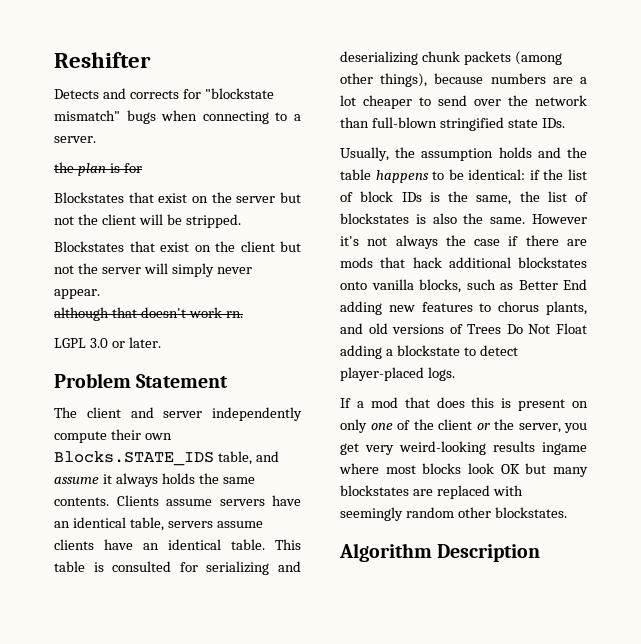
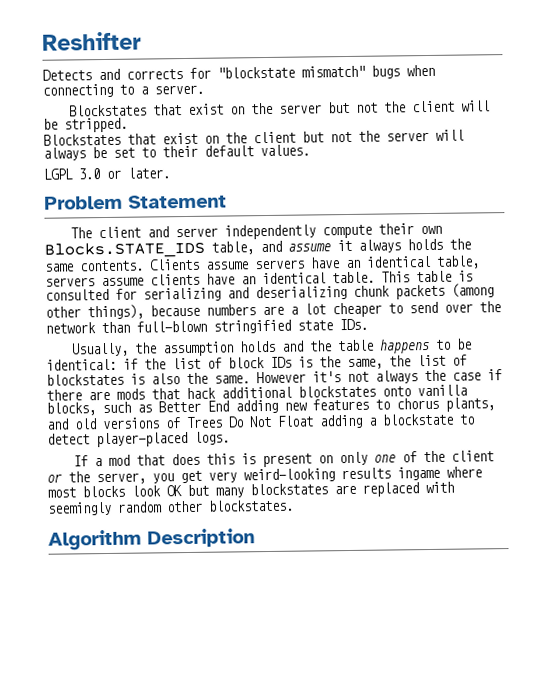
- the plan is for
- Blockstates that exist on the client but not the server will simply never appear.
- although that doesn't work rn.
+ Blockstates that exist on the client but not the server will always be set to their default values.

